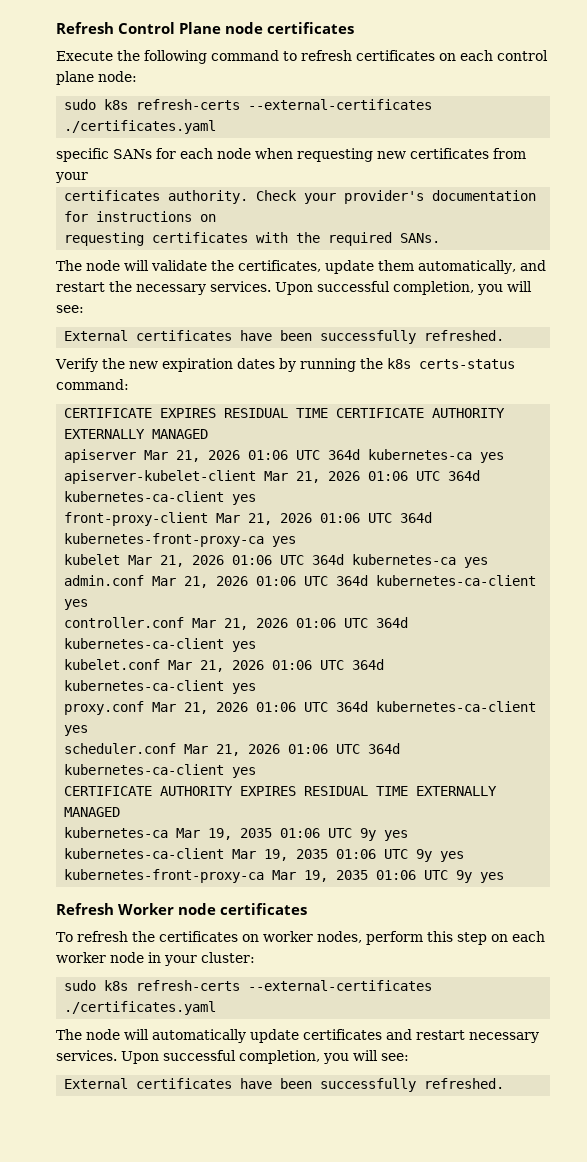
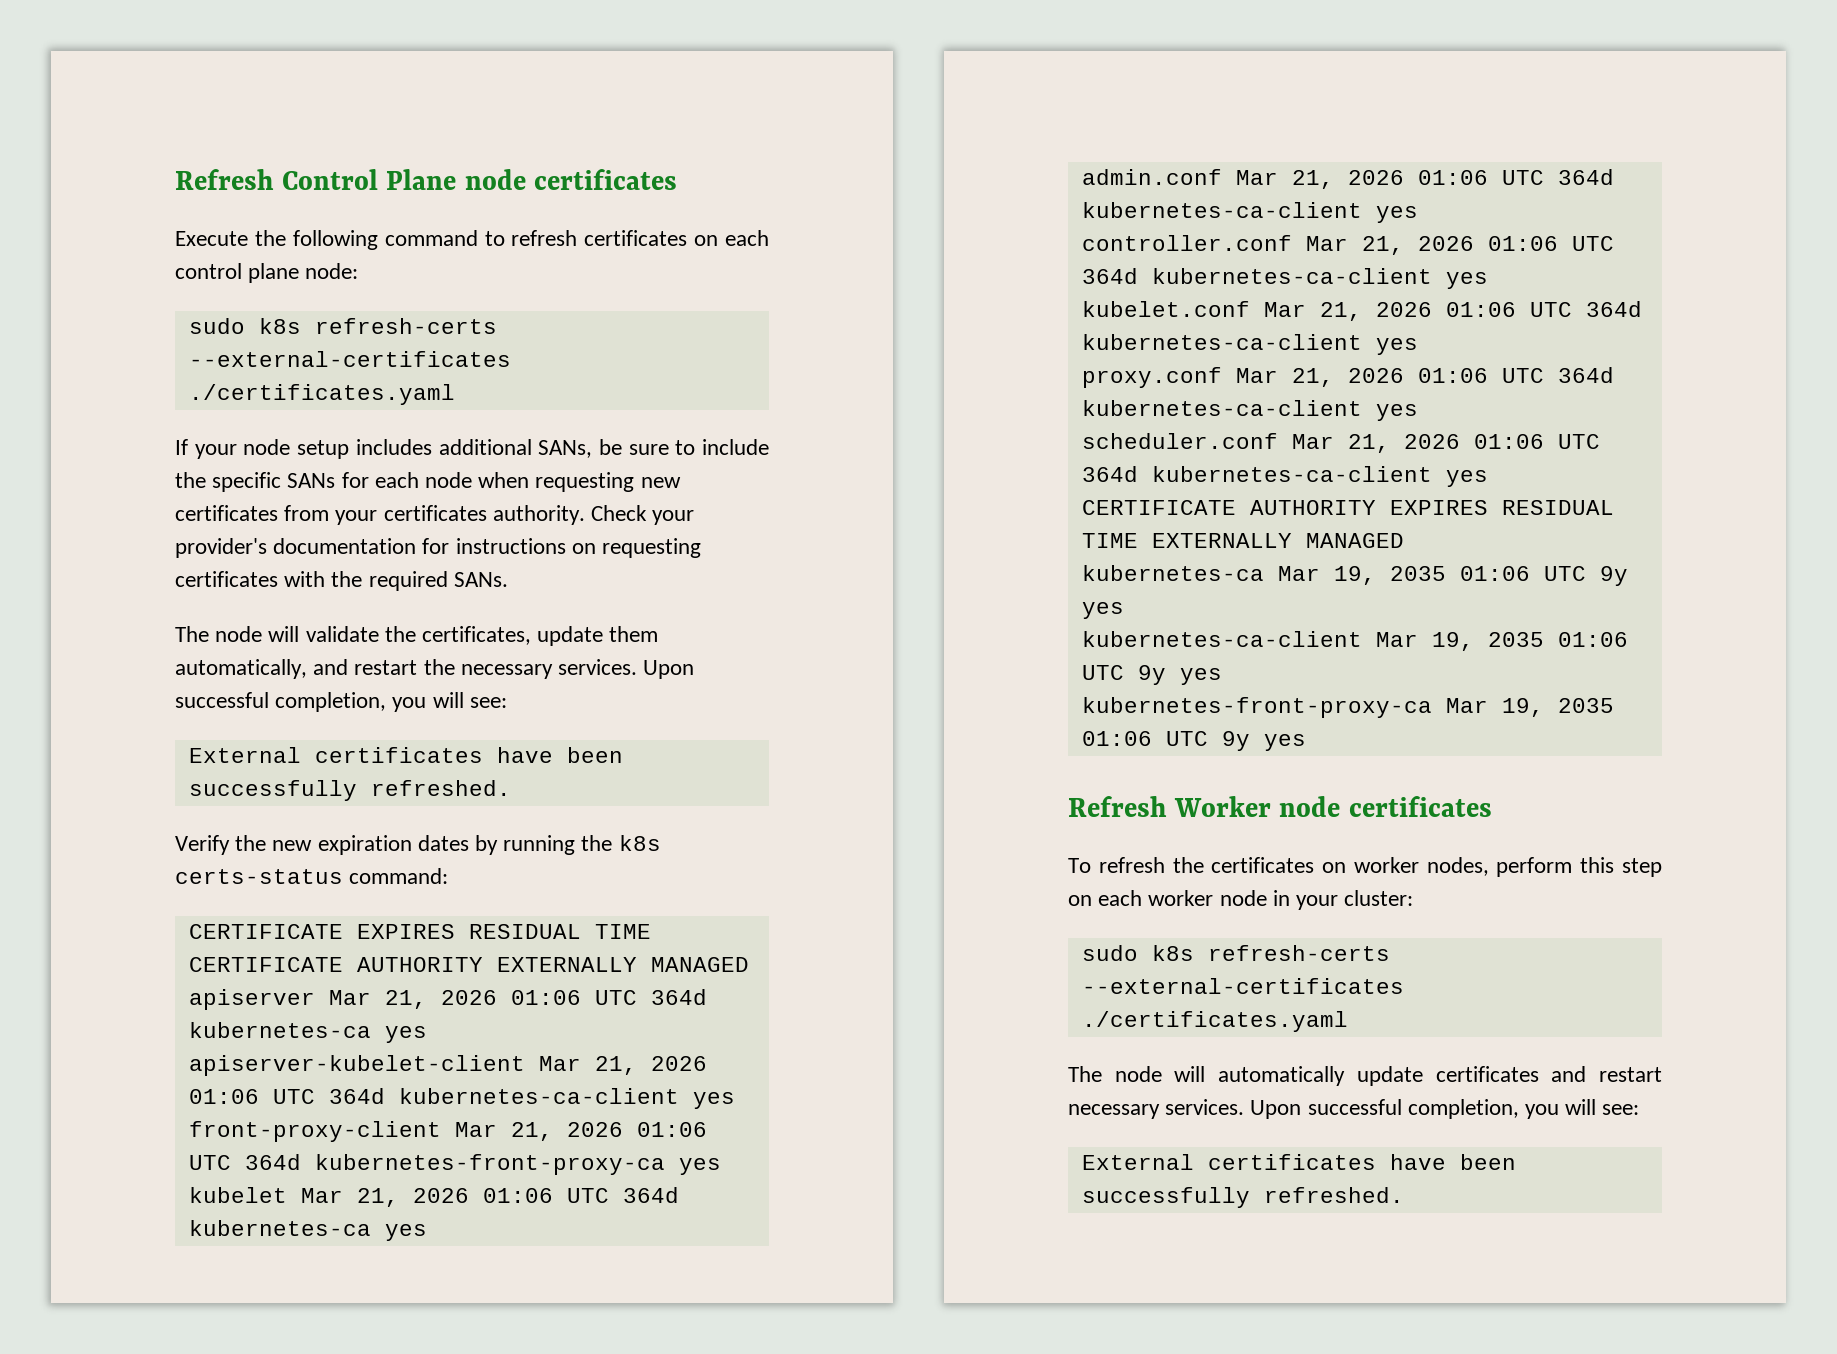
- specific SANs for each node when requesting new certificates from your
- certificates authority.
+ If your node setup includes additional SANs, be sure to include the specific SANs for each node when requesting new certificates from your certificates authority.
- Check your provider's documentation for instructions on
- requesting certificates with the required SANs.
+ Check your provider's documentation for instructions on requesting certificates with the required SANs.

